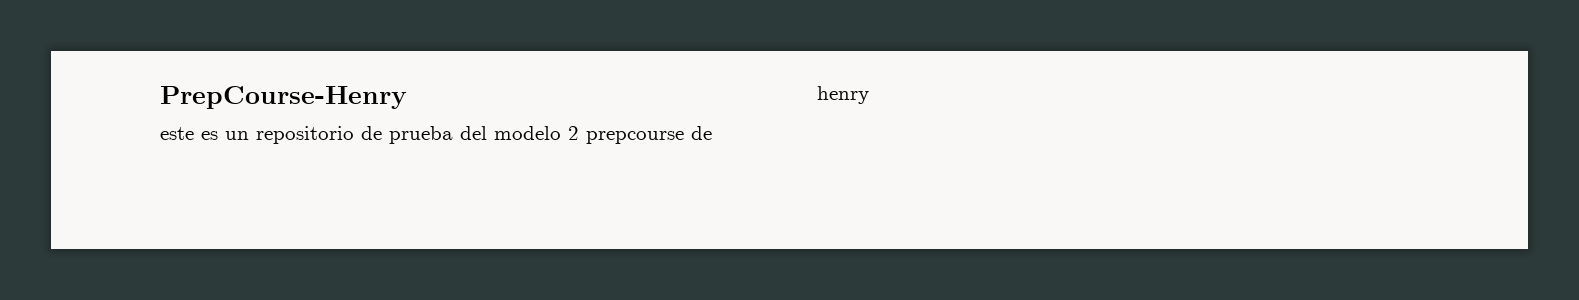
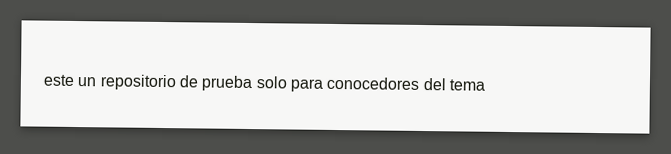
- PrepCourse-Henry
- este es un repositorio de prueba del modelo 2 prepcourse de henry
+ este un repositorio de prueba solo para conocedores del tema

